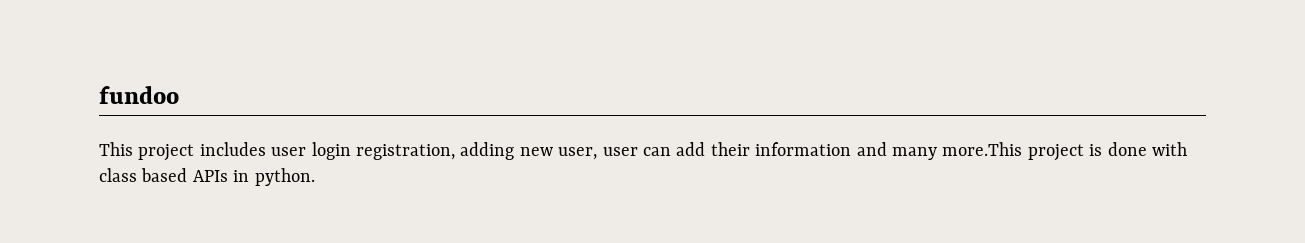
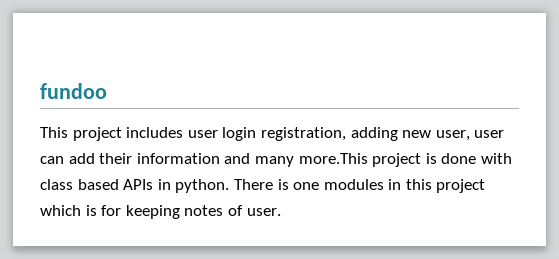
+ There is one modules in this project which is for keeping notes of user.

